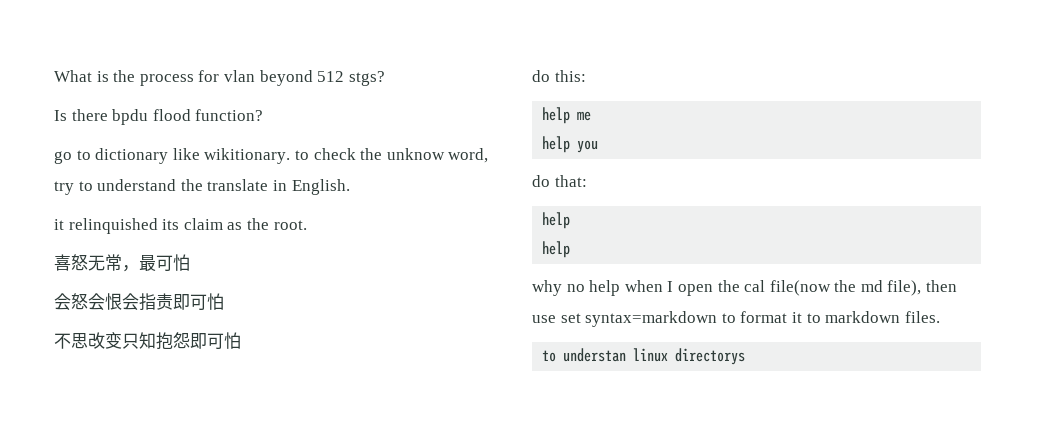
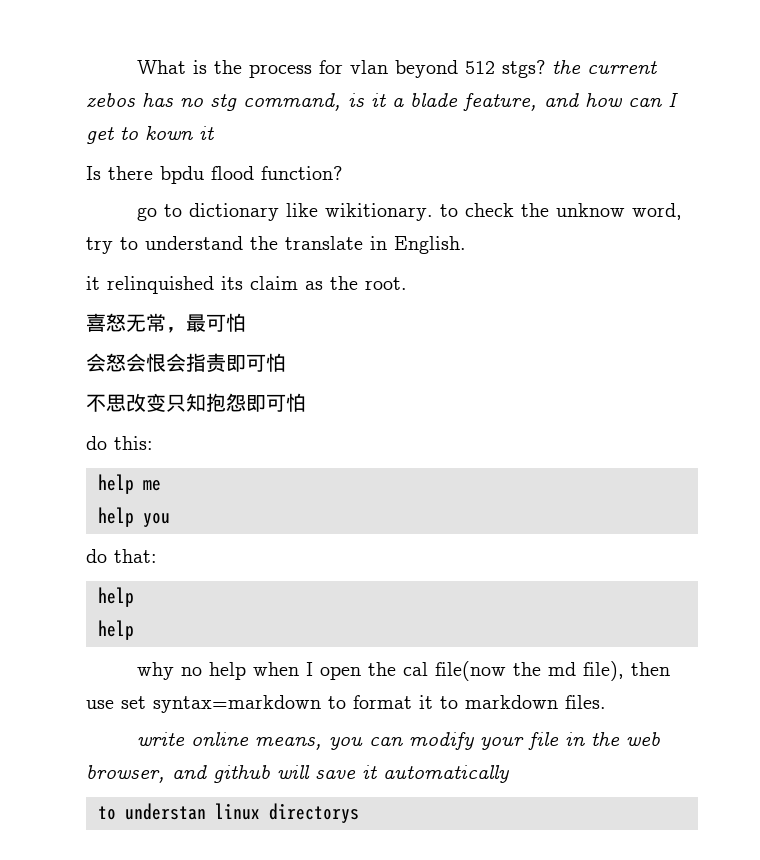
- What is the process for vlan beyond 512 stgs?
+ What is the process for vlan beyond 512 stgs? the current zebos has no stg command, is it a blade feature, and how can I get to kown it
+ write online means, you can modify your file in the web browser, and github will save it automatically

